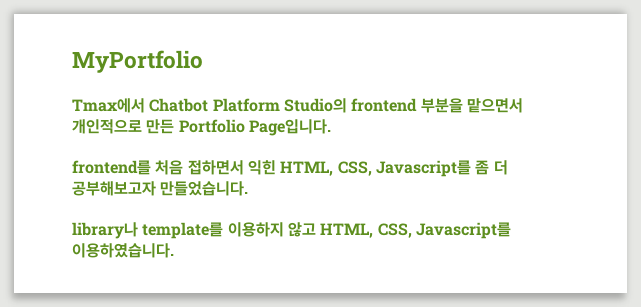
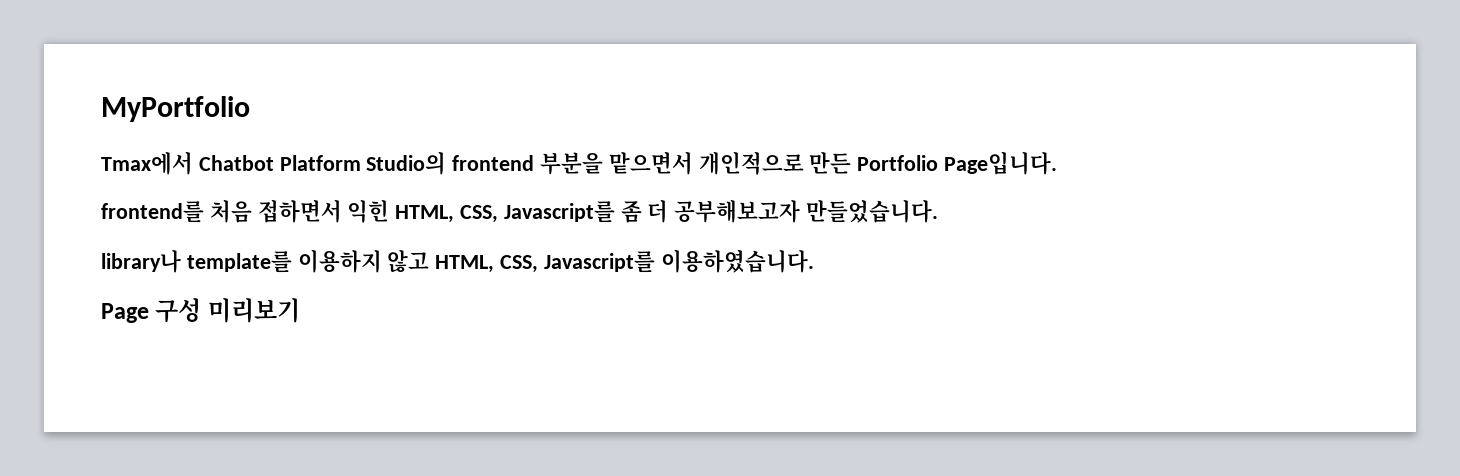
+ Page 구성 미리보기

